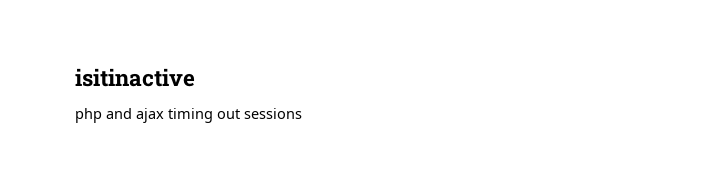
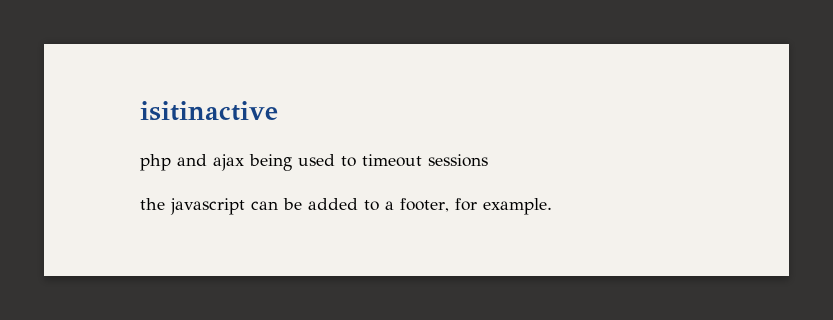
- php and ajax timing out sessions
+ php and ajax being used to timeout sessions
+ the javascript can be added to a footer, for example.

